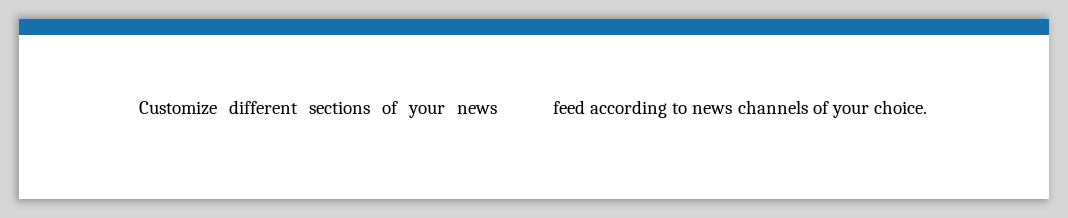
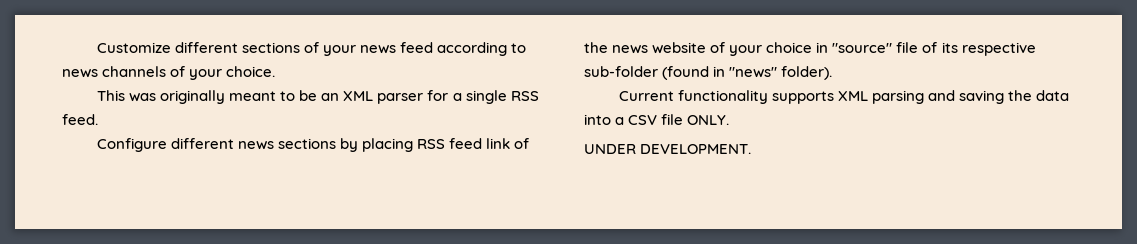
+ This was originally meant to be an XML parser for a single RSS feed.
+ Configure different news sections by placing RSS feed link of the news website of your choice in "source" file of its respective sub-folder (found in "news" folder).
+ Current functionality supports XML parsing and saving the data into a CSV file ONLY.
+ UNDER DEVELOPMENT.

